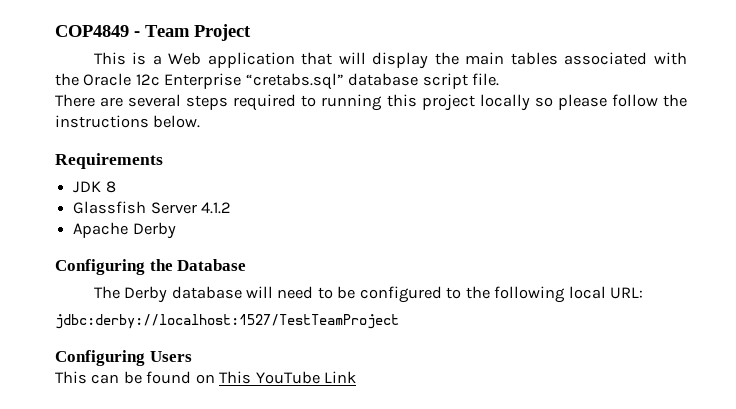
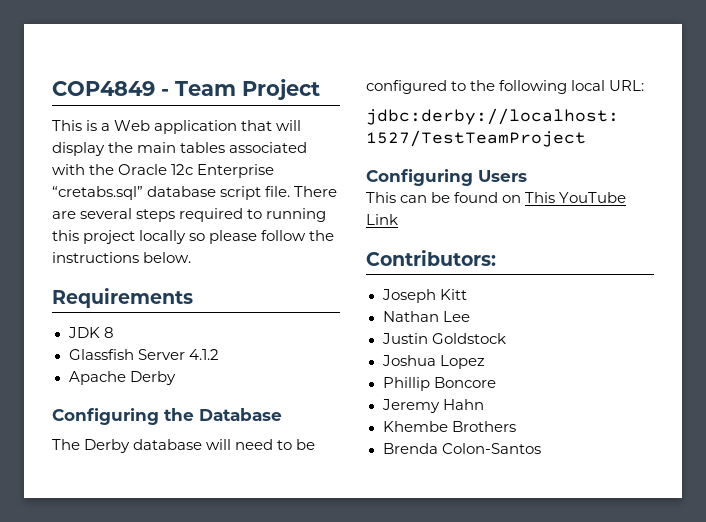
- This is a Web application that will display the main tables associated with the Oracle 12c Enterprise “cretabs.sql” database script file.
- There are several steps required to running this project locally so please follow the instructions below.
+ This is a Web application that will display the main tables associated with the Oracle 12c Enterprise “cretabs.sql” database script file. There are several steps required to running this project locally so please follow the instructions below.
+ Contributors:
+ Joseph Kitt
+ Nathan Lee
+ Justin Goldstock
+ Joshua Lopez
+ Phillip Boncore
+ Jeremy Hahn
+ Khembe Brothers
+ Brenda Colon-Santos

